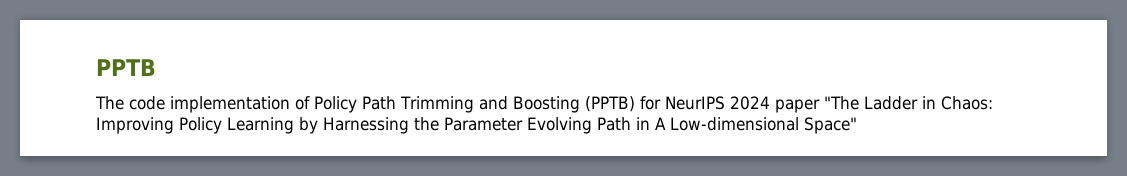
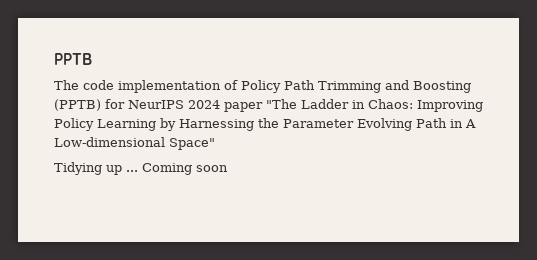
+ Tidying up ... Coming soon

